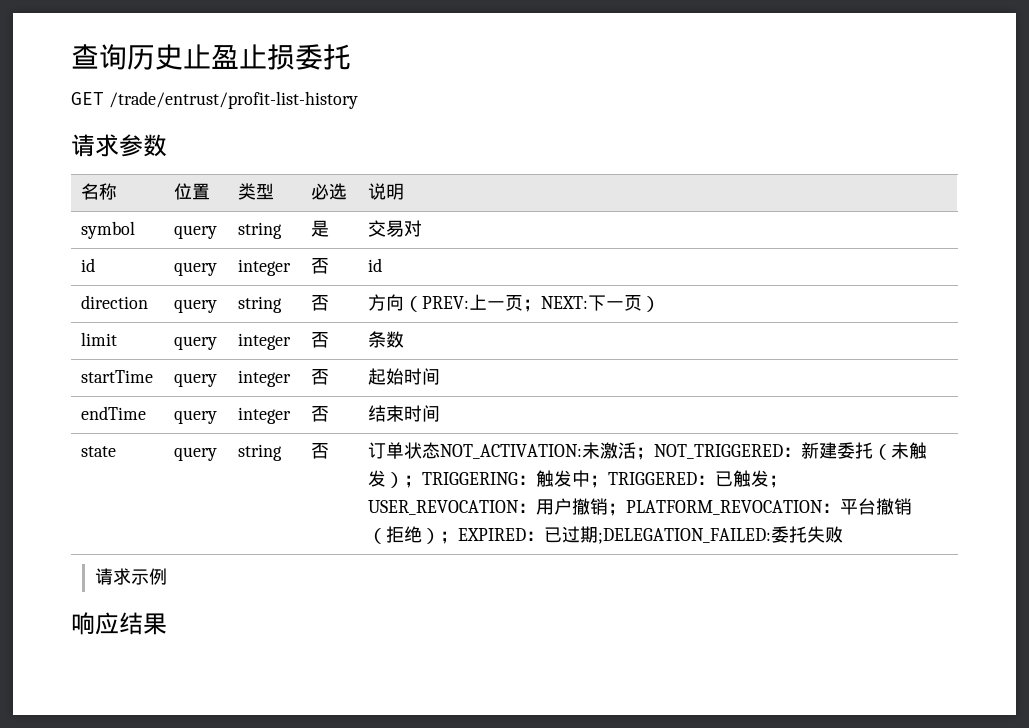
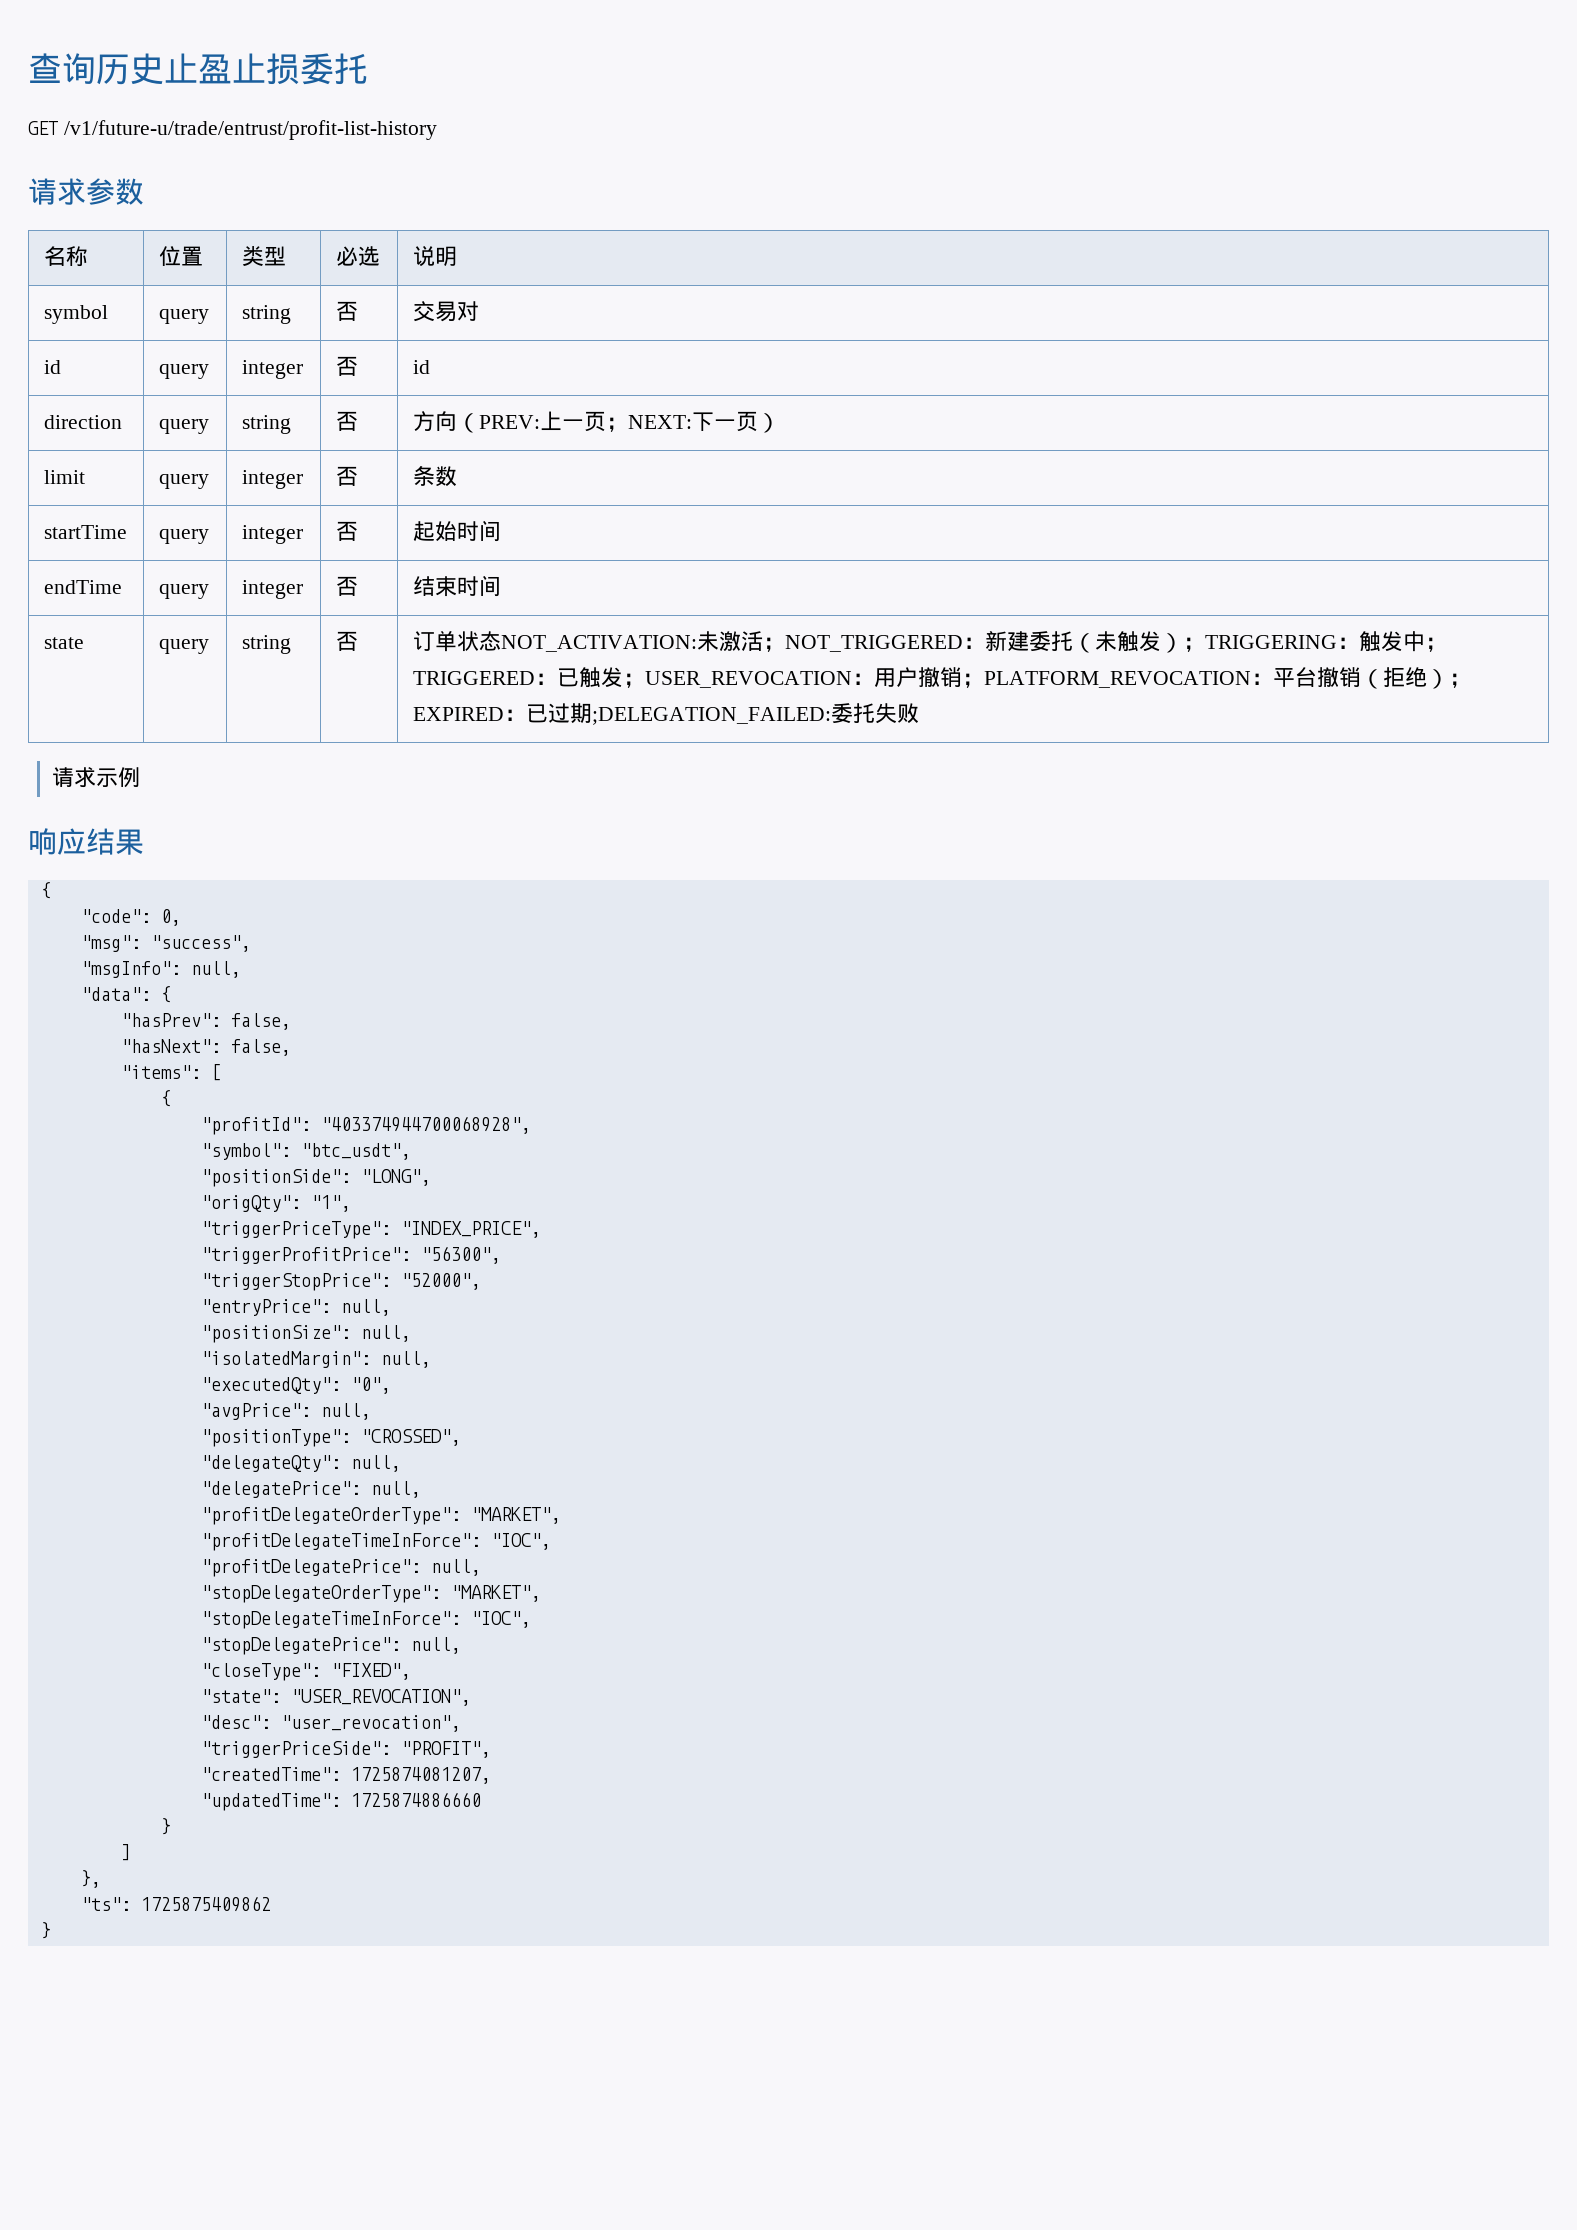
- GET /trade/entrust/profit-list-history
+ GET /v1/future-u/trade/entrust/profit-list-history
- symbol | query | string | 是 | 交易对
+ symbol | query | string | 否 | 交易对
  响应结果
+ {
+ "code": 0,
+ "msg": "success",
+ "msgInfo": null,
+ "data": {
+ "hasPrev": false,
+ "hasNext": false,
+ "items": [
+ {
+ "profitId": "403374944700068928",
+ "symbol": "btc_usdt",
+ "positionSide": "LONG",
+ "origQty": "1",
+ "triggerPriceType": "INDEX_PRICE",
+ "triggerProfitPrice": "56300",
+ "triggerStopPrice": "52000",
+ "entryPrice": null,
+ "positionSize": null,
+ "isolatedMargin": null,
+ "executedQty": "0",
+ "avgPrice": null,
+ "positionType": "CROSSED",
+ "delegateQty": null,
+ "delegatePrice": null,
+ "profitDelegateOrderType": "MARKET",
+ "profitDelegateTimeInForce": "IOC",
+ "profitDelegatePrice": null,
+ "stopDelegateOrderType": "MARKET",
+ "stopDelegateTimeInForce": "IOC",
+ "stopDelegatePrice": null,
+ "closeType": "FIXED",
+ "state": "USER_REVOCATION",
+ "desc": "user_revocation",
+ "triggerPriceSide": "PROFIT",
+ "createdTime": 1725874081207,
+ "updatedTime": 1725874886660
+ }
+ ]
+ },
+ "ts": 1725875409862
+ }

